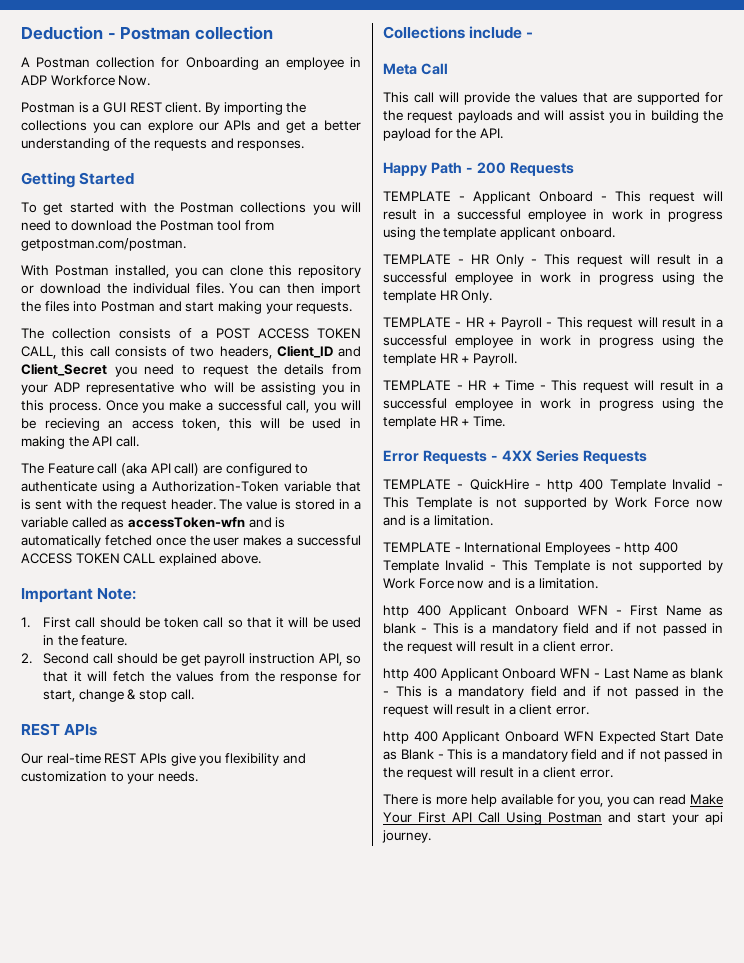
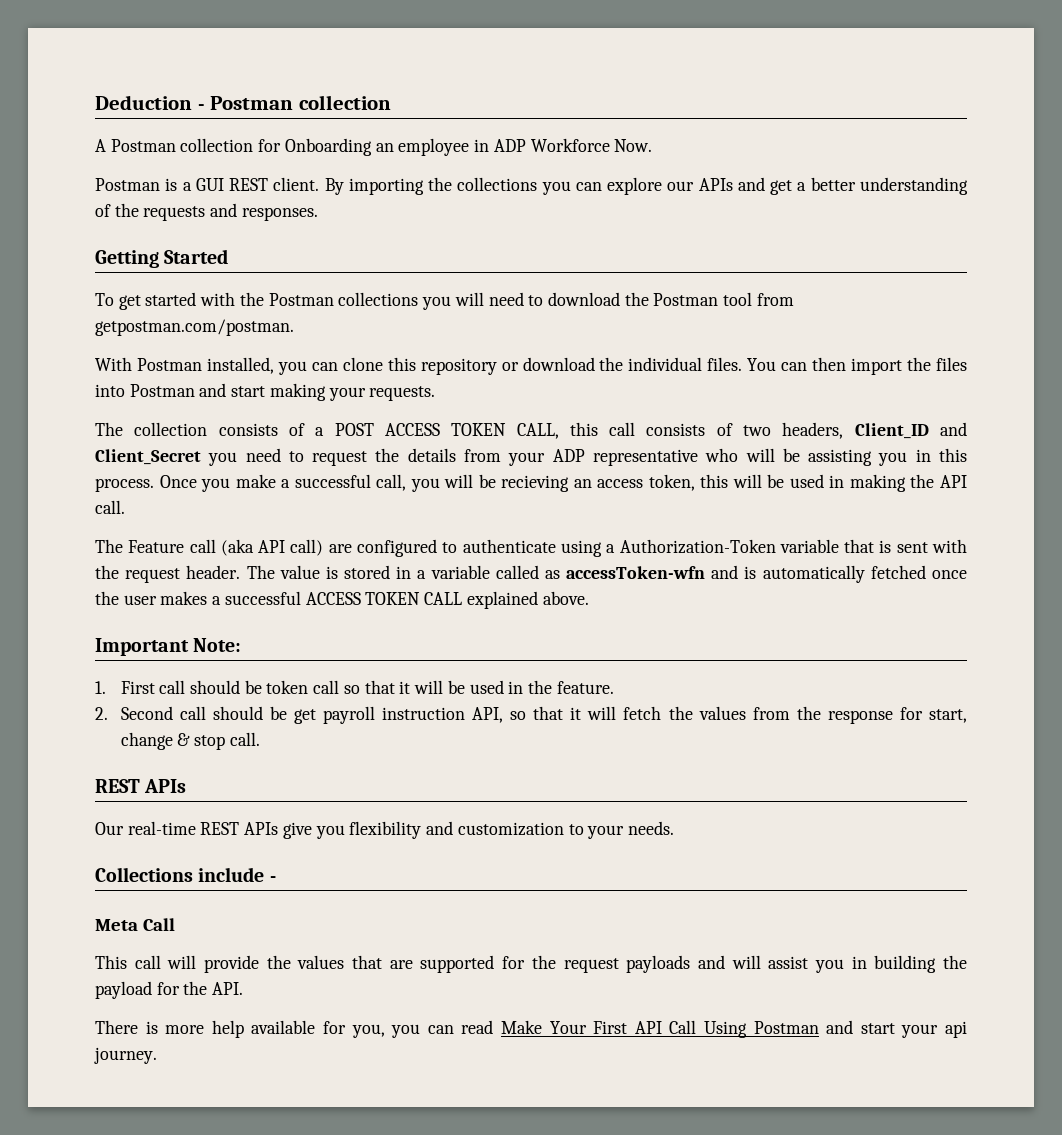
- Happy Path - 200 Requests
- TEMPLATE - Applicant Onboard - This request will result in a successful employee in work in progress using the template applicant onboard.
- TEMPLATE - HR Only - This request will result in a successful employee in work in progress using the template HR Only.
- TEMPLATE - HR + Payroll - This request will result in a successful employee in work in progress using the template HR + Payroll.
- TEMPLATE - HR + Time - This request will result in a successful employee in work in progress using the template HR + Time.
- Error Requests - 4XX Series Requests
- TEMPLATE - QuickHire - http 400 Template Invalid - This Template is not supported by Work Force now and is a limitation.
- TEMPLATE - International Employees - http 400 Template Invalid - This Template is not supported by Work Force now and is a limitation.
- http 400 Applicant Onboard WFN - First Name as blank - This is a mandatory field and if not passed in the request will result in a client error.
- http 400 Applicant Onboard WFN - Last Name as blank - This is a mandatory field and if not passed in the request will result in a client error.
- http 400 Applicant Onboard WFN Expected Start Date as Blank - This is a mandatory field and if not passed in the request will result in a client error.

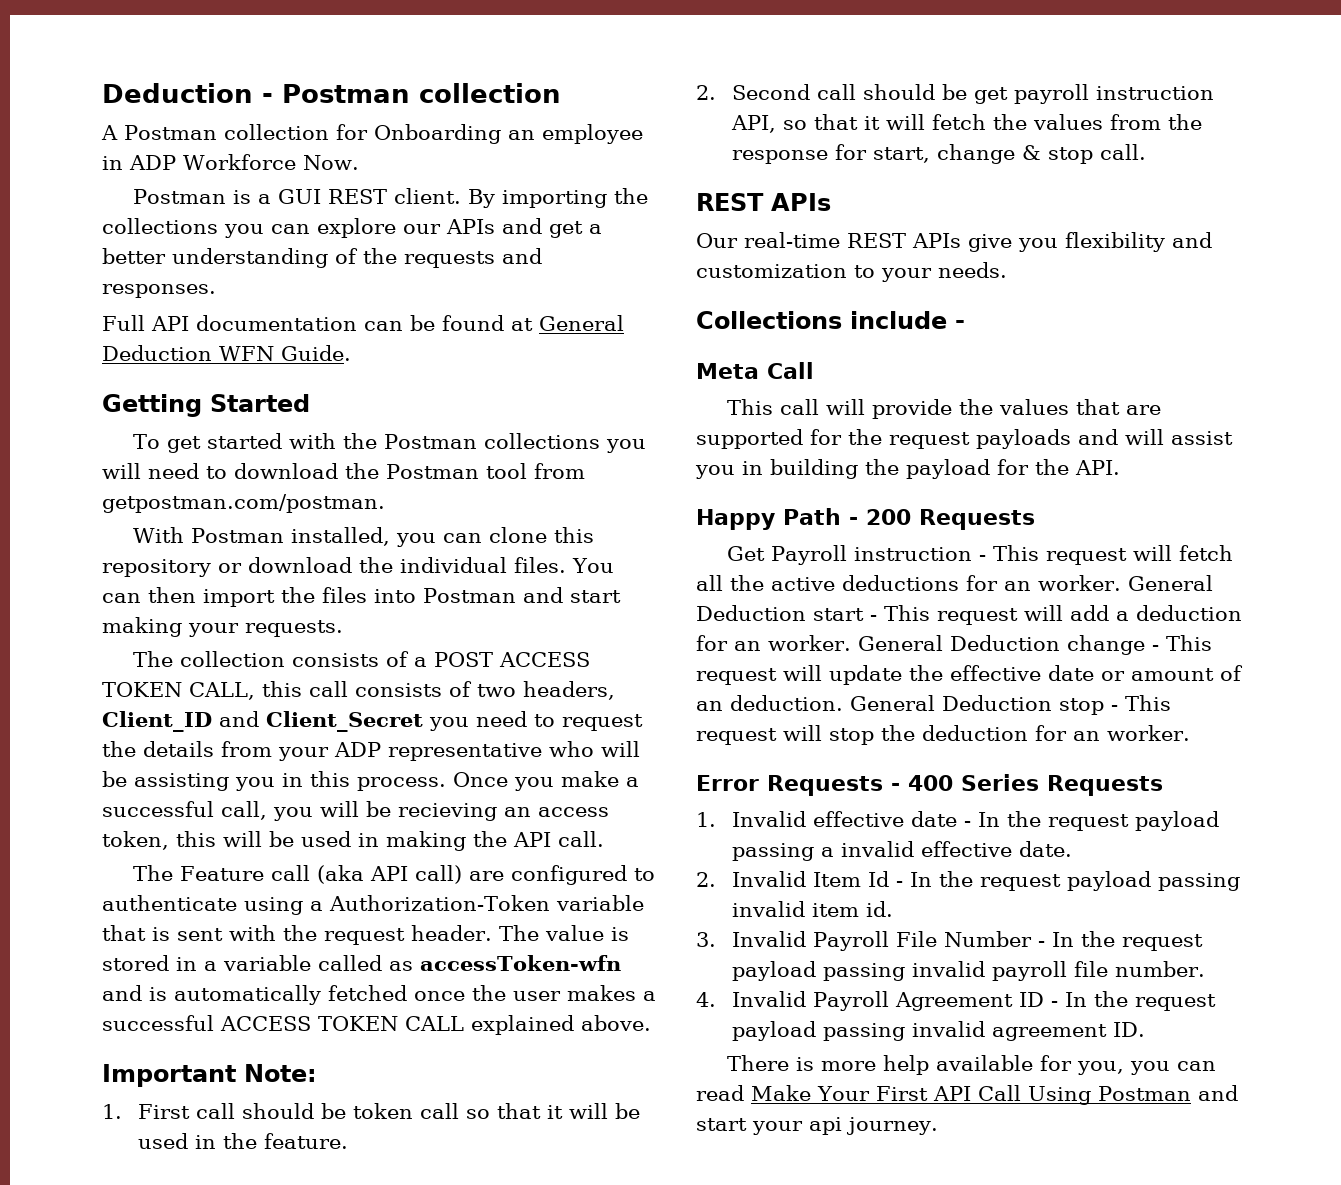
+ Full API documentation can be found at General Deduction WFN Guide.
+ Happy Path - 200 Requests
+ Get Payroll instruction - This request will fetch all the active deductions for an worker. General Deduction start - This request will add a deduction for an worker. General Deduction change - This request will update the effective date or amount of an deduction. General Deduction stop - This request will stop the deduction for an worker.
+ Error Requests - 400 Series Requests
+ 1. Invalid effective date - In the request payload passing a invalid effective date.
+ 2. Invalid Item Id - In the request payload passing invalid item id.
+ 3. Invalid Payroll File Number - In the request payload passing invalid payroll file number.
+ 4. Invalid Payroll Agreement ID - In the request payload passing invalid agreement ID.

